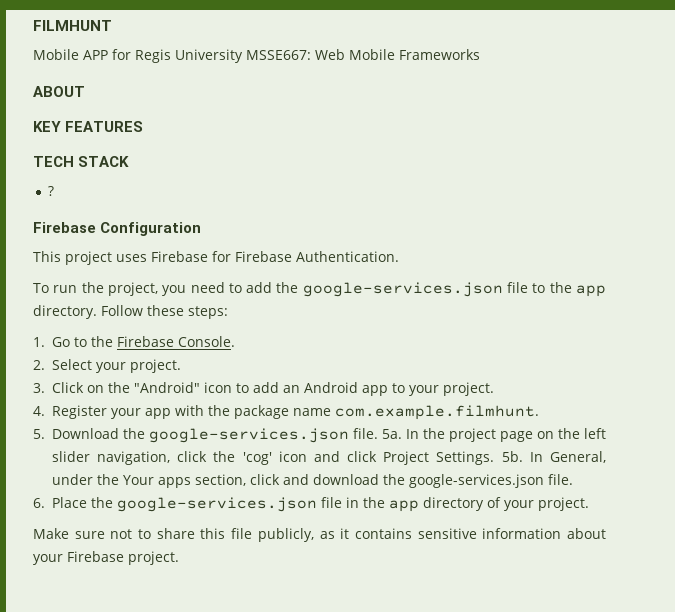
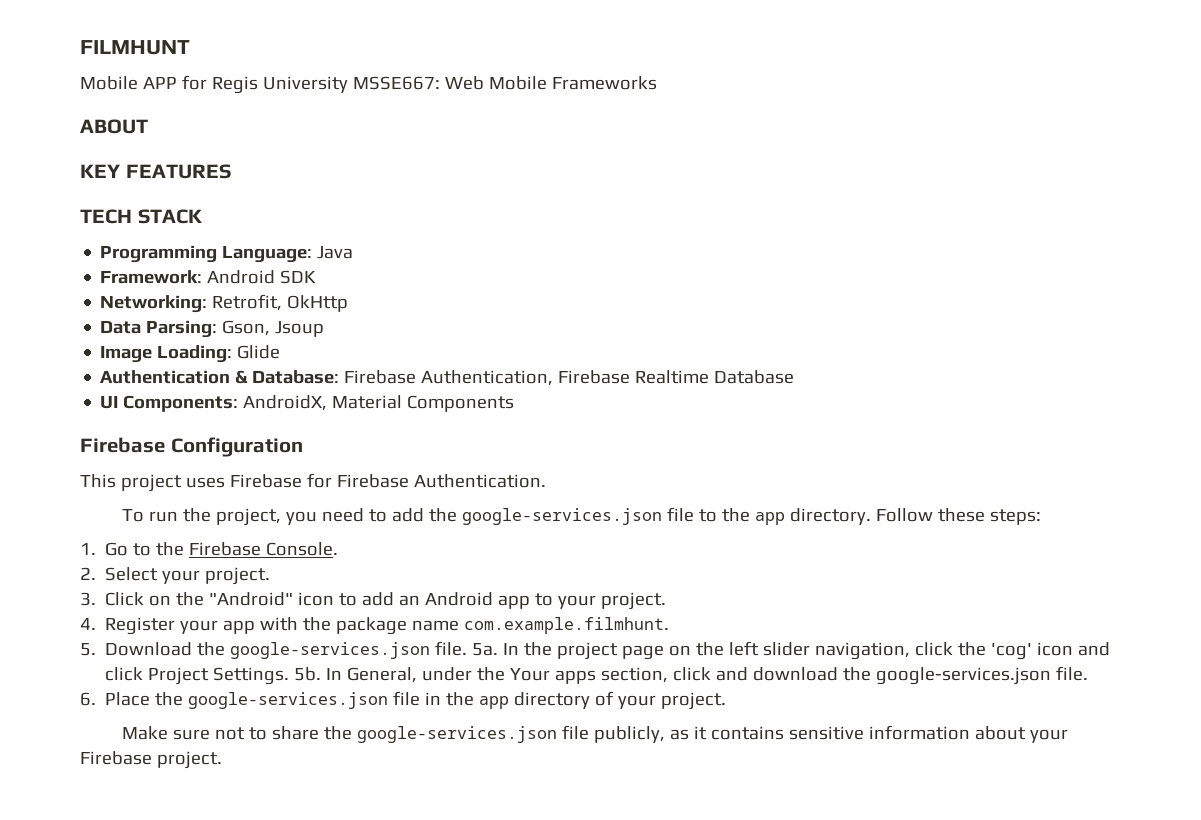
- ?
+ Programming Language: Java
+ Framework: Android SDK
+ Networking: Retrofit, OkHttp
+ Data Parsing: Gson, Jsoup
+ Image Loading: Glide
+ Authentication & Database: Firebase Authentication, Firebase Realtime Database
+ UI Components: AndroidX, Material Components
- Make sure not to share this file publicly, as it contains sensitive information about your Firebase project.
+ Make sure not to share the google-services.json file publicly, as it contains sensitive information about your Firebase project.

